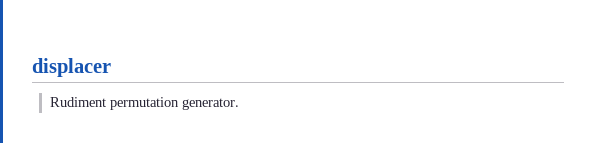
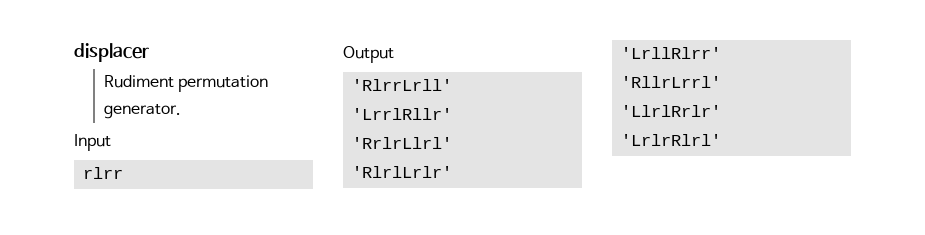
+ Input
+ rlrr
+ Output
+ 'RlrrLrll'
+ 'LrrlRllr'
+ 'RrlrLlrl'
+ 'RlrlLrlr'
+ 'LrllRlrr'
+ 'RllrLrrl'
+ 'LlrlRrlr'
+ 'LrlrRlrl'

